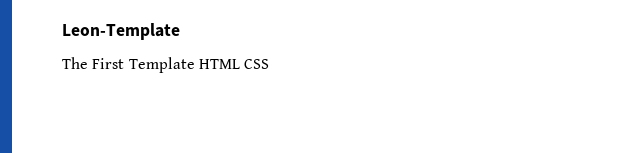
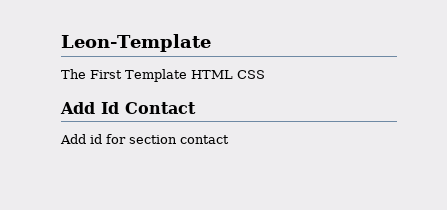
+ Add Id Contact
+ Add id for section contact

